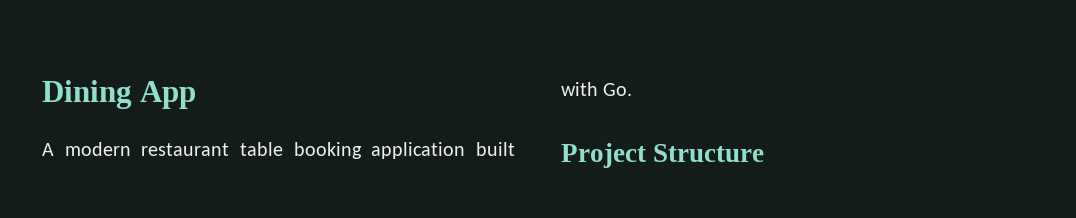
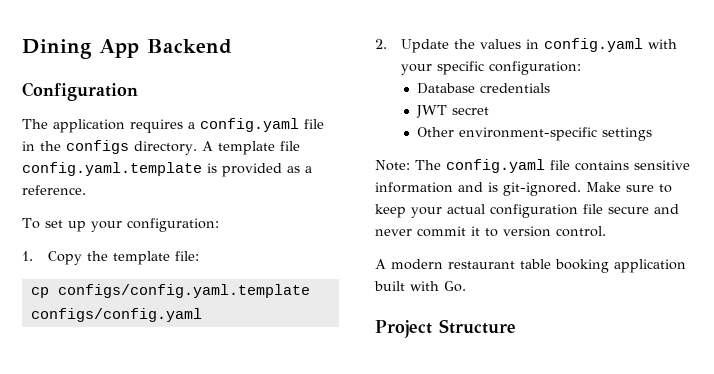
- Dining App
+ Dining App Backend
+ Configuration
+ The application requires a config.yaml file in the configs directory. A template file config.yaml.template is provided as a reference.
+ To set up your configuration:
+ 1. Copy the template file:
+ cp configs/config.yaml.template configs/config.yaml
+ 2. Update the values in config.yaml with your specific configuration:
+ Database credentials
+ JWT secret
+ Other environment-specific settings
+ Note: The config.yaml file contains sensitive information and is git-ignored. Make sure to keep your actual configuration file secure and never commit it to version control.

